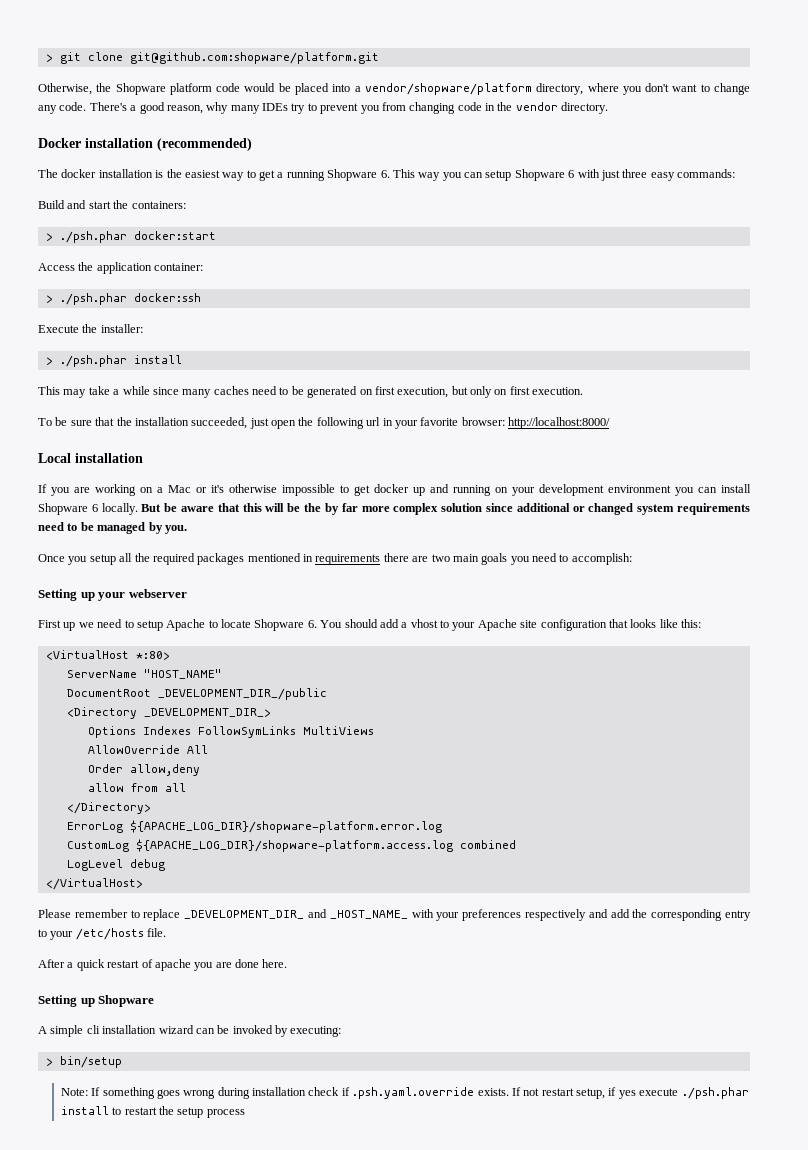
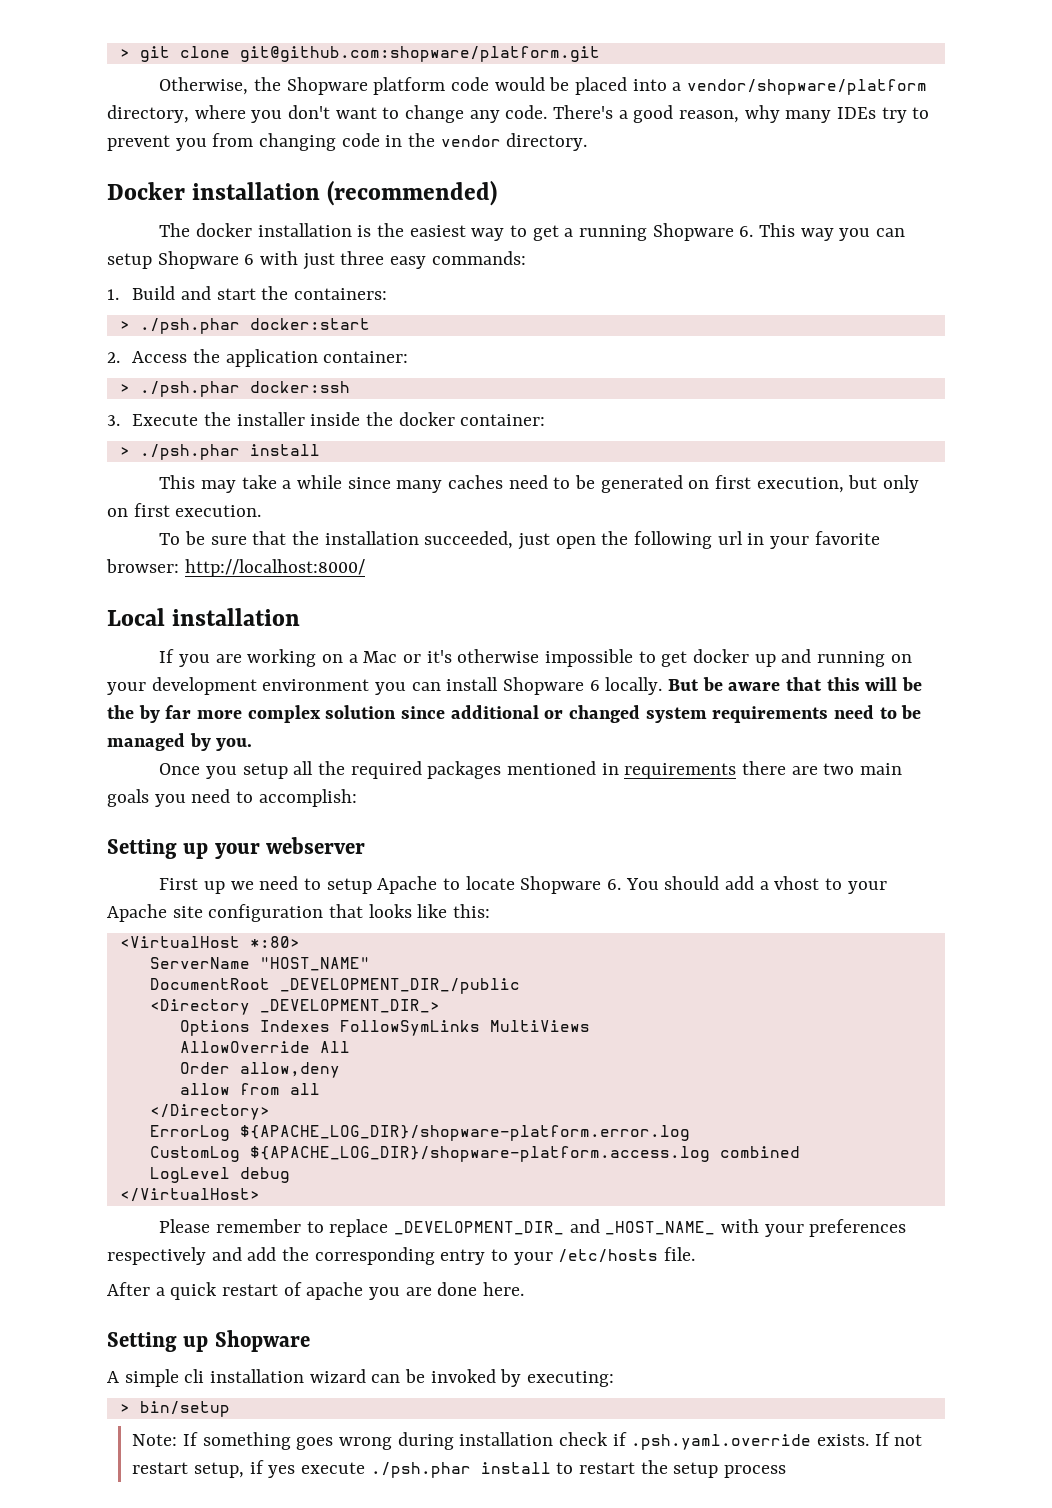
- Build and start the containers:
+ 1. Build and start the containers:
- Access the application container:
+ 2. Access the application container:
- Execute the installer:
+ 3. Execute the installer inside the docker container:

